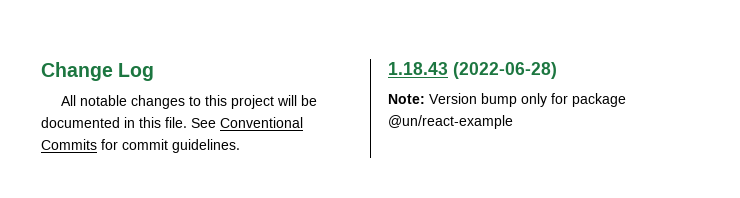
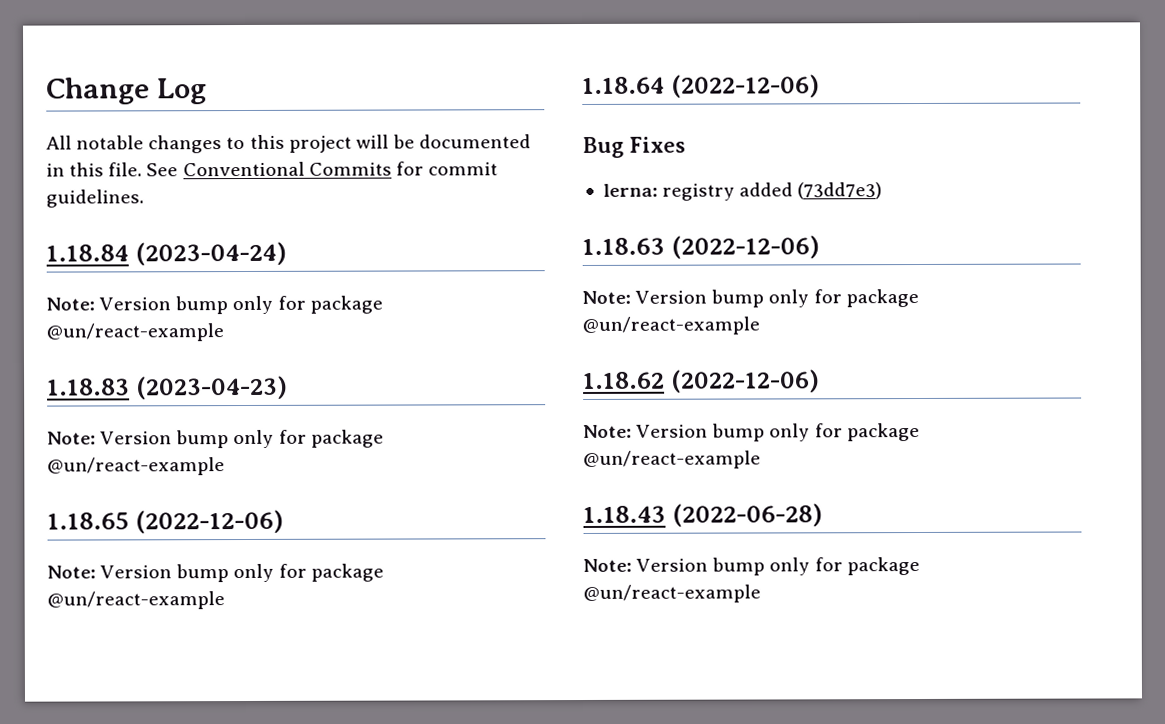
+ 1.18.84 (2023-04-24)
+ Note: Version bump only for package @un/react-example
+ 1.18.83 (2023-04-23)
+ Note: Version bump only for package @un/react-example
+ 1.18.65 (2022-12-06)
+ Note: Version bump only for package @un/react-example
+ 1.18.64 (2022-12-06)
+ Bug Fixes
+ lerna: registry added (73dd7e3)
+ 1.18.63 (2022-12-06)
+ Note: Version bump only for package @un/react-example
+ 1.18.62 (2022-12-06)
+ Note: Version bump only for package @un/react-example

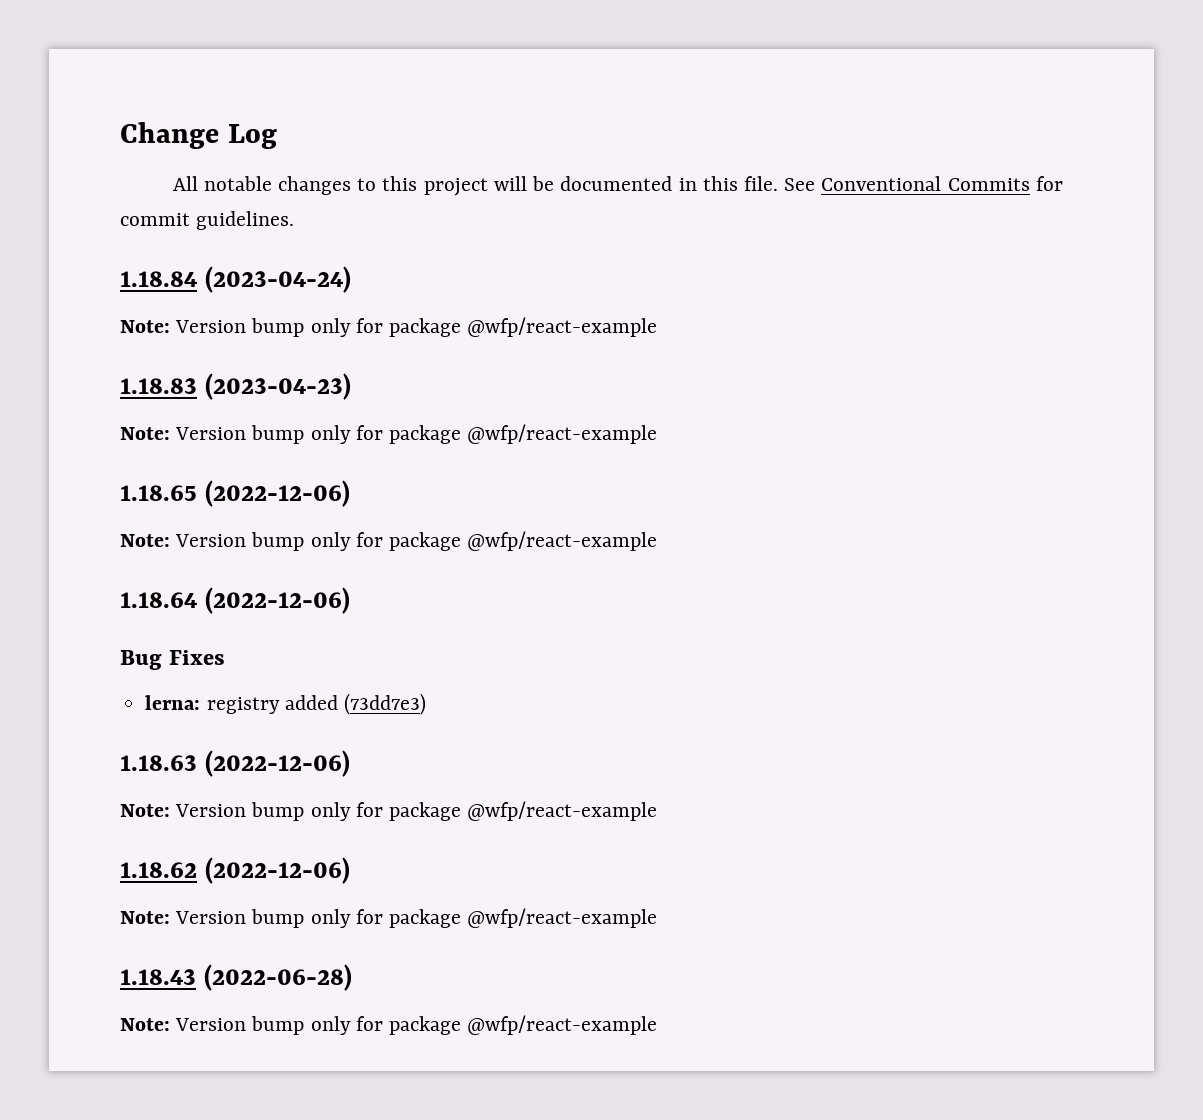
  1.18.84 (2023-04-24)
- Note: Version bump only for package @un/react-example
+ Note: Version bump only for package @wfp/react-example
  1.18.83 (2023-04-23)
- Note: Version bump only for package @un/react-example
+ Note: Version bump only for package @wfp/react-example
  1.18.65 (2022-12-06)
- Note: Version bump only for package @un/react-example
+ Note: Version bump only for package @wfp/react-example
  1.18.63 (2022-12-06)
- Note: Version bump only for package @un/react-example
+ Note: Version bump only for package @wfp/react-example
  1.18.62 (2022-12-06)
- Note: Version bump only for package @un/react-example
+ Note: Version bump only for package @wfp/react-example
  1.18.43 (2022-06-28)
- Note: Version bump only for package @un/react-example
+ Note: Version bump only for package @wfp/react-example

